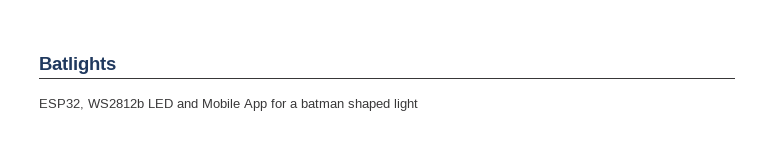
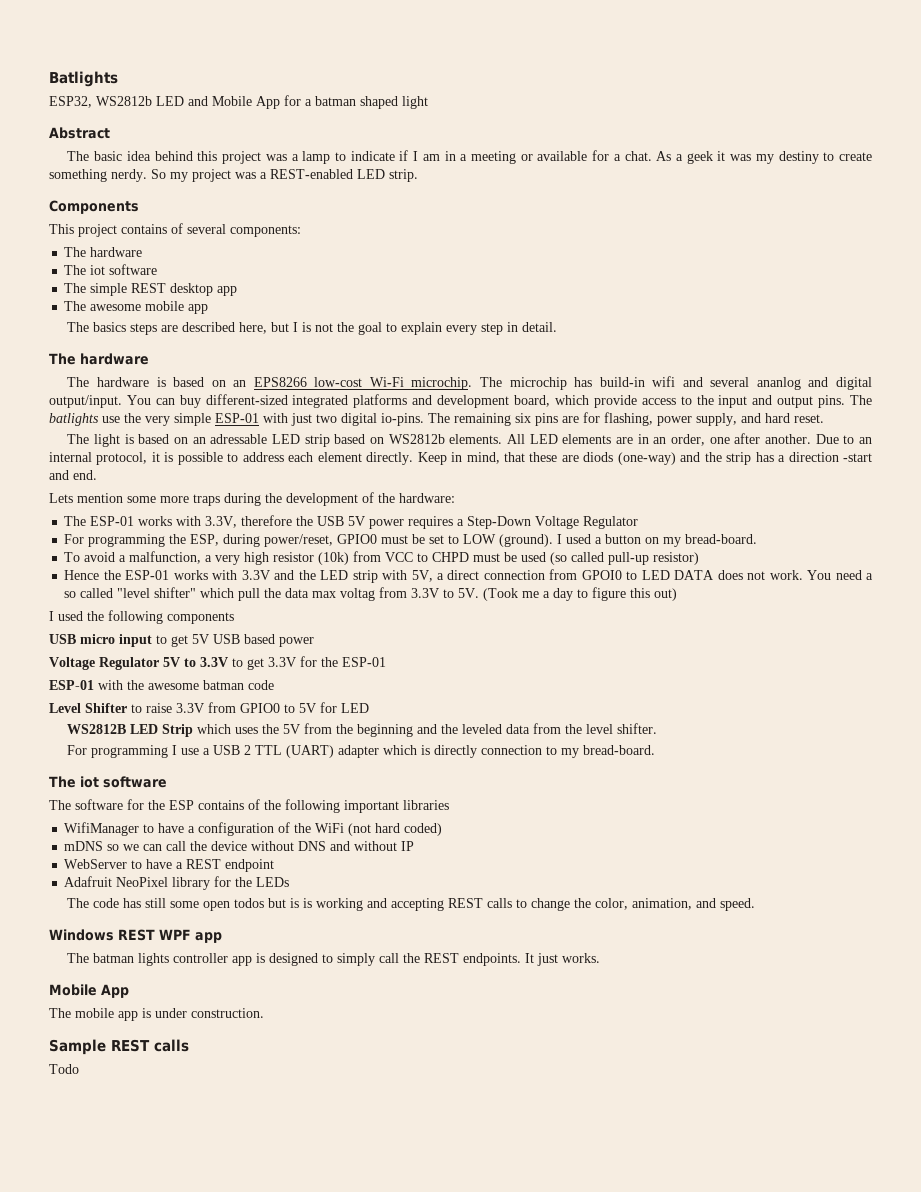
+ Abstract
+ The basic idea behind this project was a lamp to indicate if I am in a meeting or available for a chat. As a geek it was my destiny to create something nerdy. So my project was a REST-enabled LED strip.
+ Components
+ This project contains of several components:
+ The hardware
+ The iot software
+ The simple REST desktop app
+ The awesome mobile app
+ The basics steps are described here, but I is not the goal to explain every step in detail.
+ The hardware
+ The hardware is based on an EPS8266 low-cost Wi-Fi microchip. The microchip has build-in wifi and several ananlog and digital output/input. You can buy different-sized integrated platforms and development board, which provide access to the input and output pins. The batlights use the very simple ESP-01 with just two digital io-pins. The remaining six pins are for flashing, power supply, and hard reset.
+ The light is based on an adressable LED strip based on WS2812b elements. All LED elements are in an order, one after another. Due to an internal protocol, it is possible to address each element directly. Keep in mind, that these are diods (one-way) and the strip has a direction -start and end.
+ Lets mention some more traps during the development of the hardware:
+ The ESP-01 works with 3.3V, therefore the USB 5V power requires a Step-Down Voltage Regulator
+ For programming the ESP, during power/reset, GPIO0 must be set to LOW (ground). I used a button on my bread-board.
+ To avoid a malfunction, a very high resistor (10k) from VCC to CHPD must be used (so called pull-up resistor)
+ Hence the ESP-01 works with 3.3V and the LED strip with 5V, a direct connection from GPOI0 to LED DATA does not work. You need a so called "level shifter" which pull the data max voltag from 3.3V to 5V. (Took me a day to figure this out)
+ I used the following components
+ USB micro input to get 5V USB based power
+ Voltage Regulator 5V to 3.3V to get 3.3V for the ESP-01
+ ESP-01 with the awesome batman code
+ Level Shifter to raise 3.3V from GPIO0 to 5V for LED
+ WS2812B LED Strip which uses the 5V from the beginning and the leveled data from the level shifter.
+ For programming I use a USB 2 TTL (UART) adapter which is directly connection to my bread-board.
+ The iot software
+ The software for the ESP contains of the following important libraries
+ WifiManager to have a configuration of the WiFi (not hard coded)
+ mDNS so we can call the device without DNS and without IP
+ WebServer to have a REST endpoint
+ Adafruit NeoPixel library for the LEDs
+ The code has still some open todos but is is working and accepting REST calls to change the color, animation, and speed.
+ Windows REST WPF app
+ The batman lights controller app is designed to simply call the REST endpoints. It just works.
+ Mobile App
+ The mobile app is under construction.
+ Sample REST calls
+ Todo

